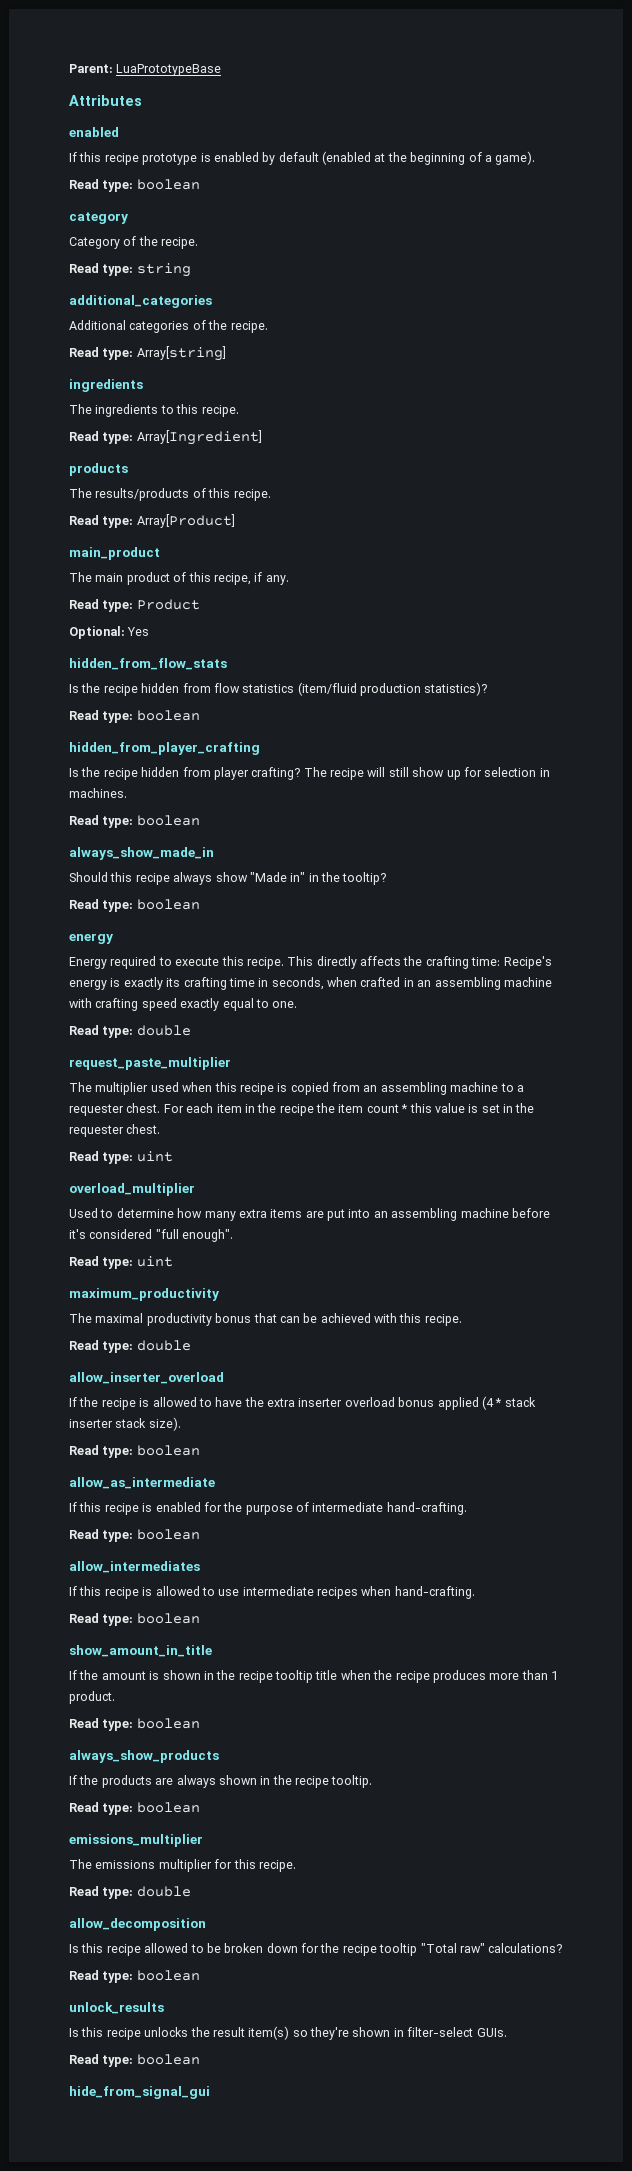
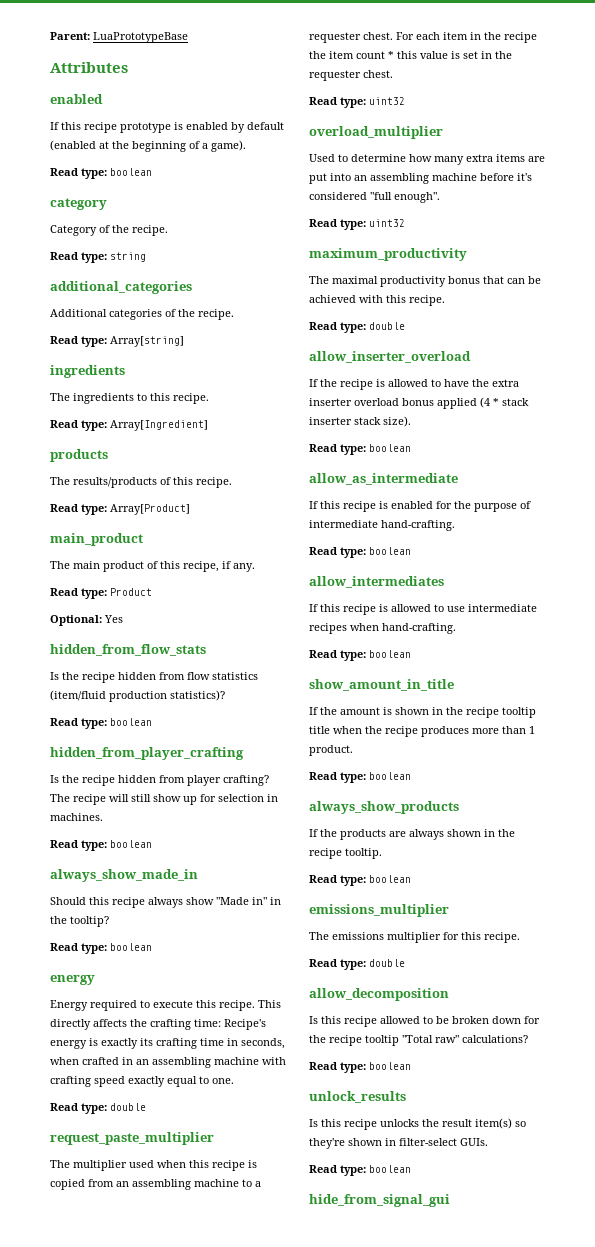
  For each item in the recipe the item count * this value is set in the requester chest.
- Read type: uint
+ Read type: uint32
  Used to determine how many extra items are put into an assembling machine before it's considered "full enough".
- Read type: uint
+ Read type: uint32

